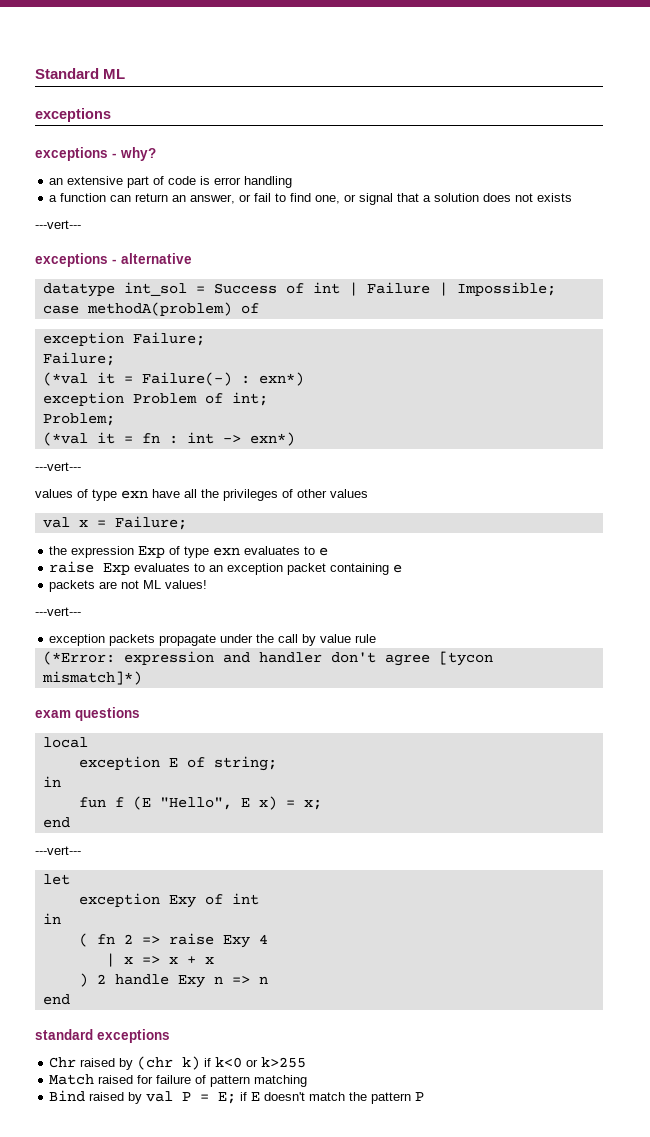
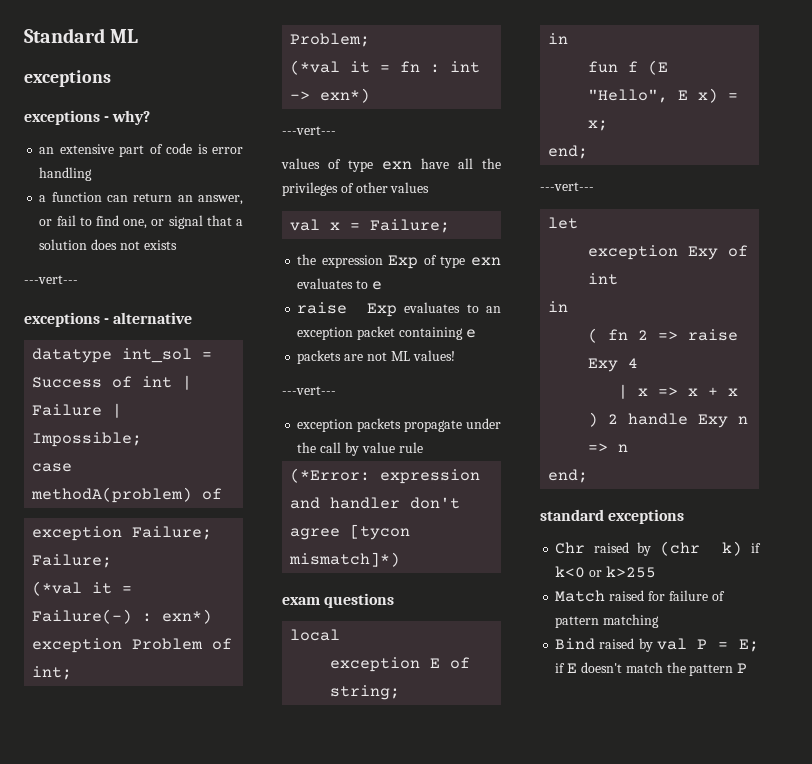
  fun f (E "Hello", E x) = x;
- end
+ end;
  ) 2 handle Exy n => n
- end
+ end;

